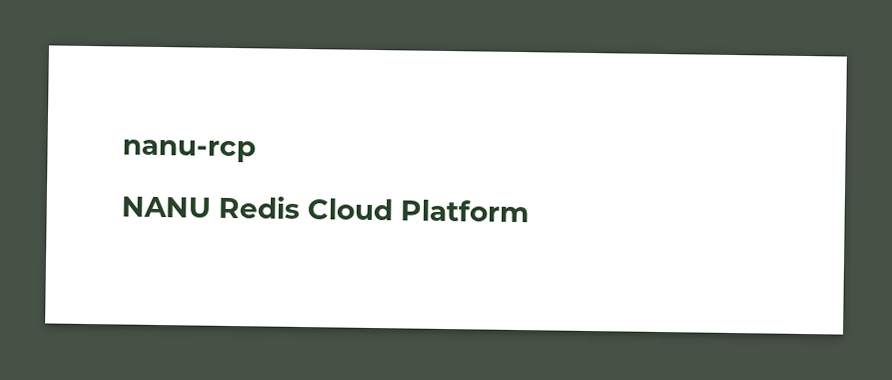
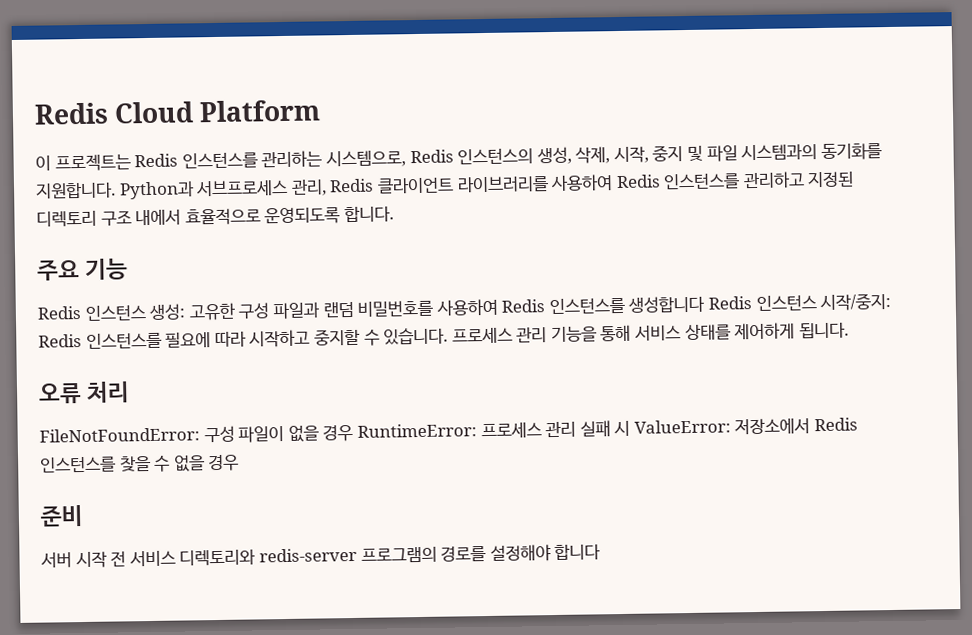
- nanu-rcp
- NANU Redis Cloud Platform
+ Redis Cloud Platform
+ 이 프로젝트는 Redis 인스턴스를 관리하는 시스템으로, Redis 인스턴스의 생성, 삭제, 시작, 중지 및 파일 시스템과의 동기화를 지원합니다. Python과 서브프로세스 관리, Redis 클라이언트 라이브러리를 사용하여 Redis 인스턴스를 관리하고 지정된 디렉토리 구조 내에서 효율적으로 운영되도록 합니다.
+ 주요 기능
+ Redis 인스턴스 생성: 고유한 구성 파일과 랜덤 비밀번호를 사용하여 Redis 인스턴스를 생성합니다 Redis 인스턴스 시작/중지: Redis 인스턴스를 필요에 따라 시작하고 중지할 수 있습니다. 프로세스 관리 기능을 통해 서비스 상태를 제어하게 됩니다.
+ 오류 처리
+ FileNotFoundError: 구성 파일이 없을 경우 RuntimeError: 프로세스 관리 실패 시 ValueError: 저장소에서 Redis 인스턴스를 찾을 수 없을 경우
+ 준비
+ 서버 시작 전 서비스 디렉토리와 redis-server 프로그램의 경로를 설정해야 합니다

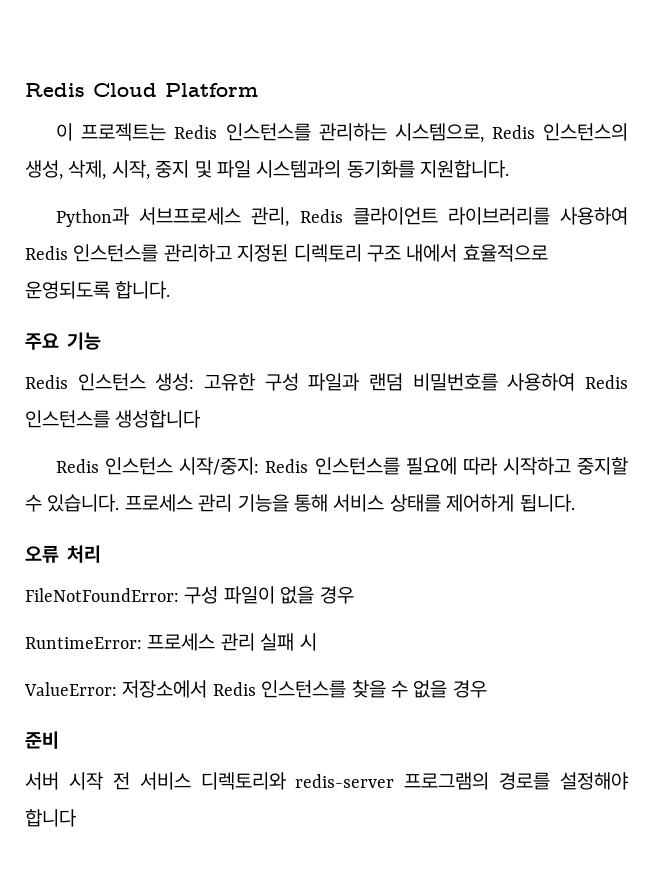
- 이 프로젝트는 Redis 인스턴스를 관리하는 시스템으로, Redis 인스턴스의 생성, 삭제, 시작, 중지 및 파일 시스템과의 동기화를 지원합니다. Python과 서브프로세스 관리, Redis 클라이언트 라이브러리를 사용하여 Redis 인스턴스를 관리하고 지정된 디렉토리 구조 내에서 효율적으로 운영되도록 합니다.
+ 이 프로젝트는 Redis 인스턴스를 관리하는 시스템으로, Redis 인스턴스의 생성, 삭제, 시작, 중지 및 파일 시스템과의 동기화를 지원합니다.
+ Python과 서브프로세스 관리, Redis 클라이언트 라이브러리를 사용하여 Redis 인스턴스를 관리하고 지정된 디렉토리 구조 내에서 효율적으로 운영되도록 합니다.
- Redis 인스턴스 생성: 고유한 구성 파일과 랜덤 비밀번호를 사용하여 Redis 인스턴스를 생성합니다 Redis 인스턴스 시작/중지: Redis 인스턴스를 필요에 따라 시작하고 중지할 수 있습니다.
+ Redis 인스턴스 생성: 고유한 구성 파일과 랜덤 비밀번호를 사용하여 Redis 인스턴스를 생성합니다
+ Redis 인스턴스 시작/중지: Redis 인스턴스를 필요에 따라 시작하고 중지할 수 있습니다.
- FileNotFoundError: 구성 파일이 없을 경우 RuntimeError: 프로세스 관리 실패 시 ValueError: 저장소에서 Redis 인스턴스를 찾을 수 없을 경우
+ FileNotFoundError: 구성 파일이 없을 경우
+ RuntimeError: 프로세스 관리 실패 시
+ ValueError: 저장소에서 Redis 인스턴스를 찾을 수 없을 경우

